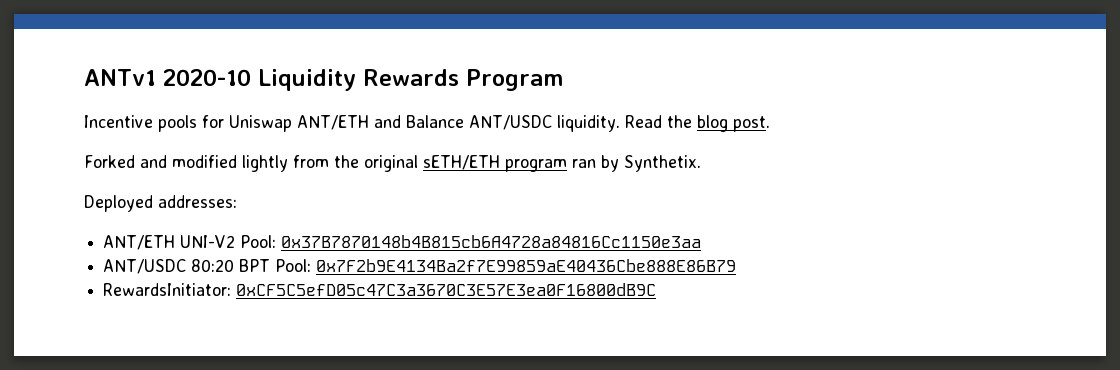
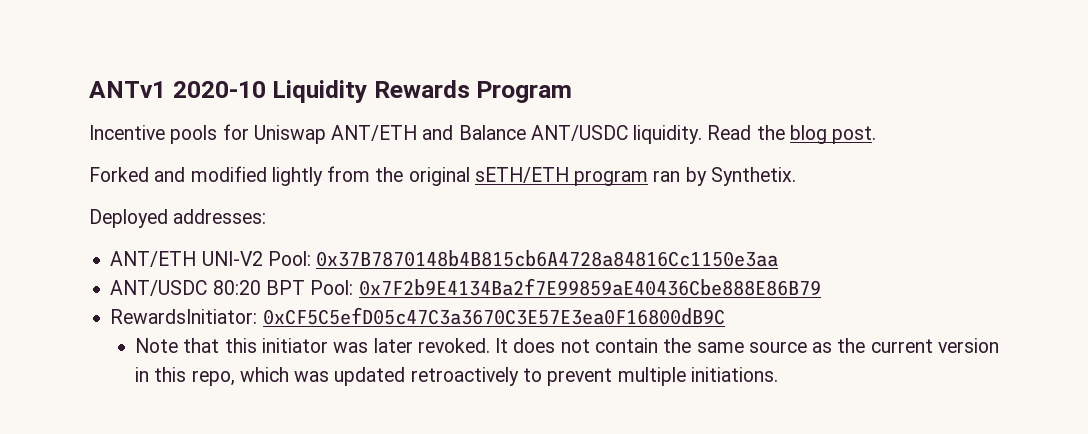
+ Note that this initiator was later revoked. It does not contain the same source as the current version in this repo, which was updated retroactively to prevent multiple initiations.

